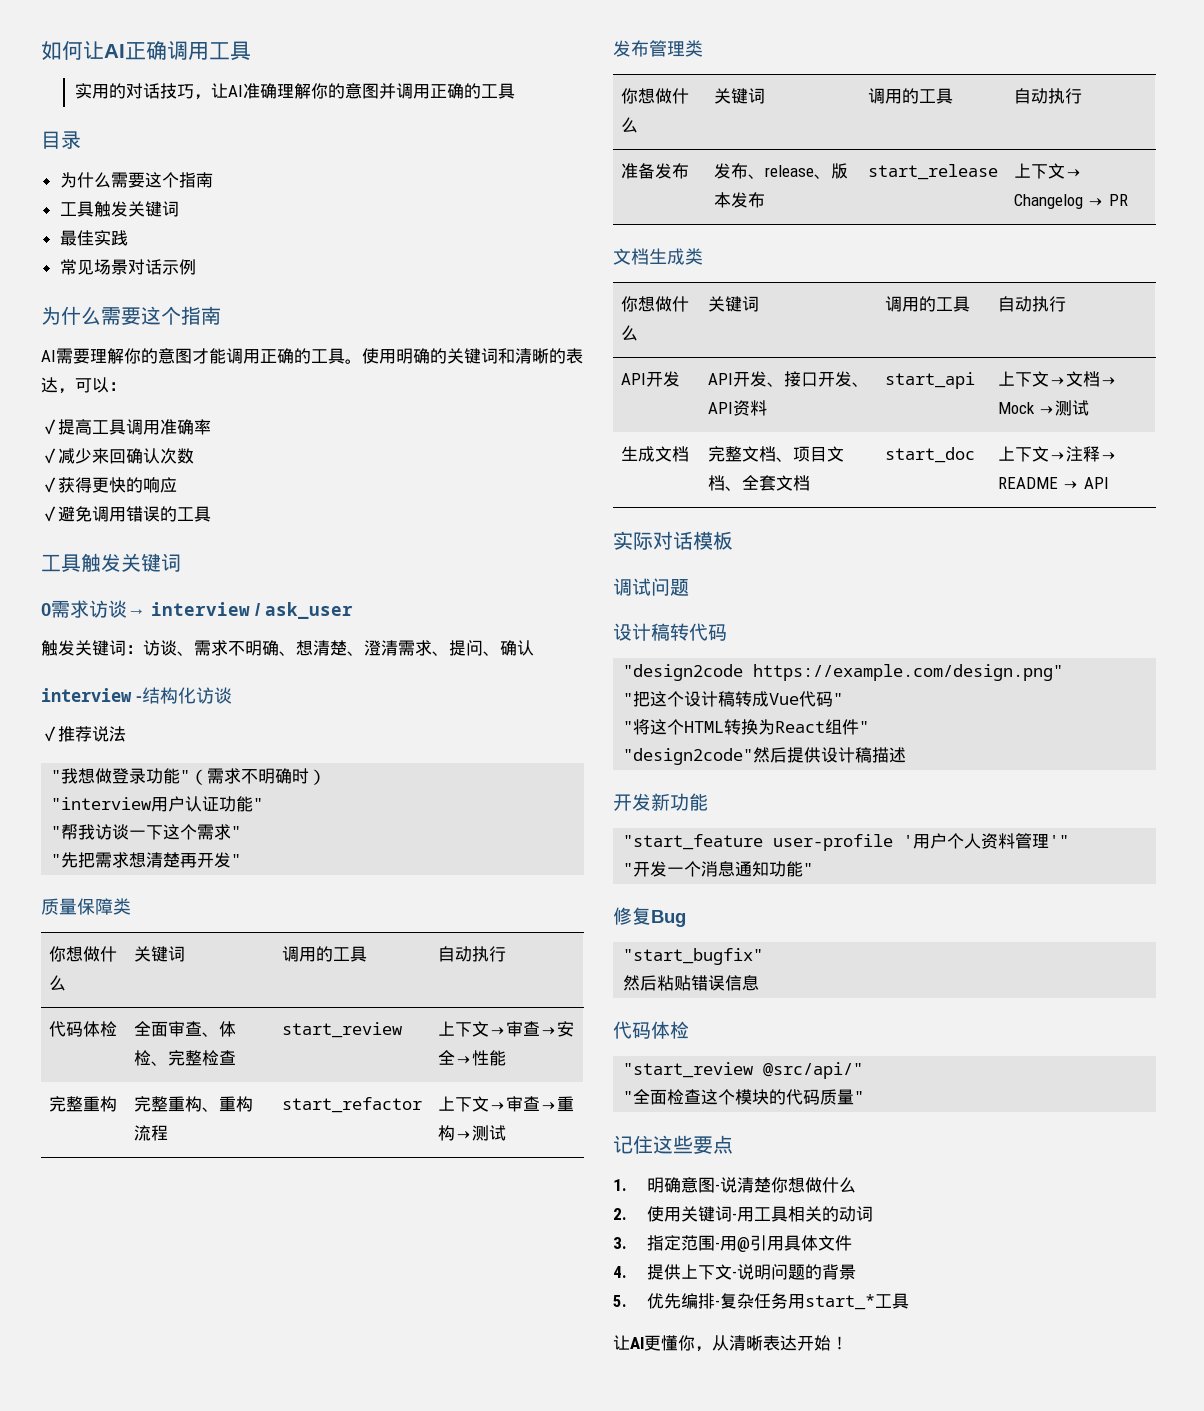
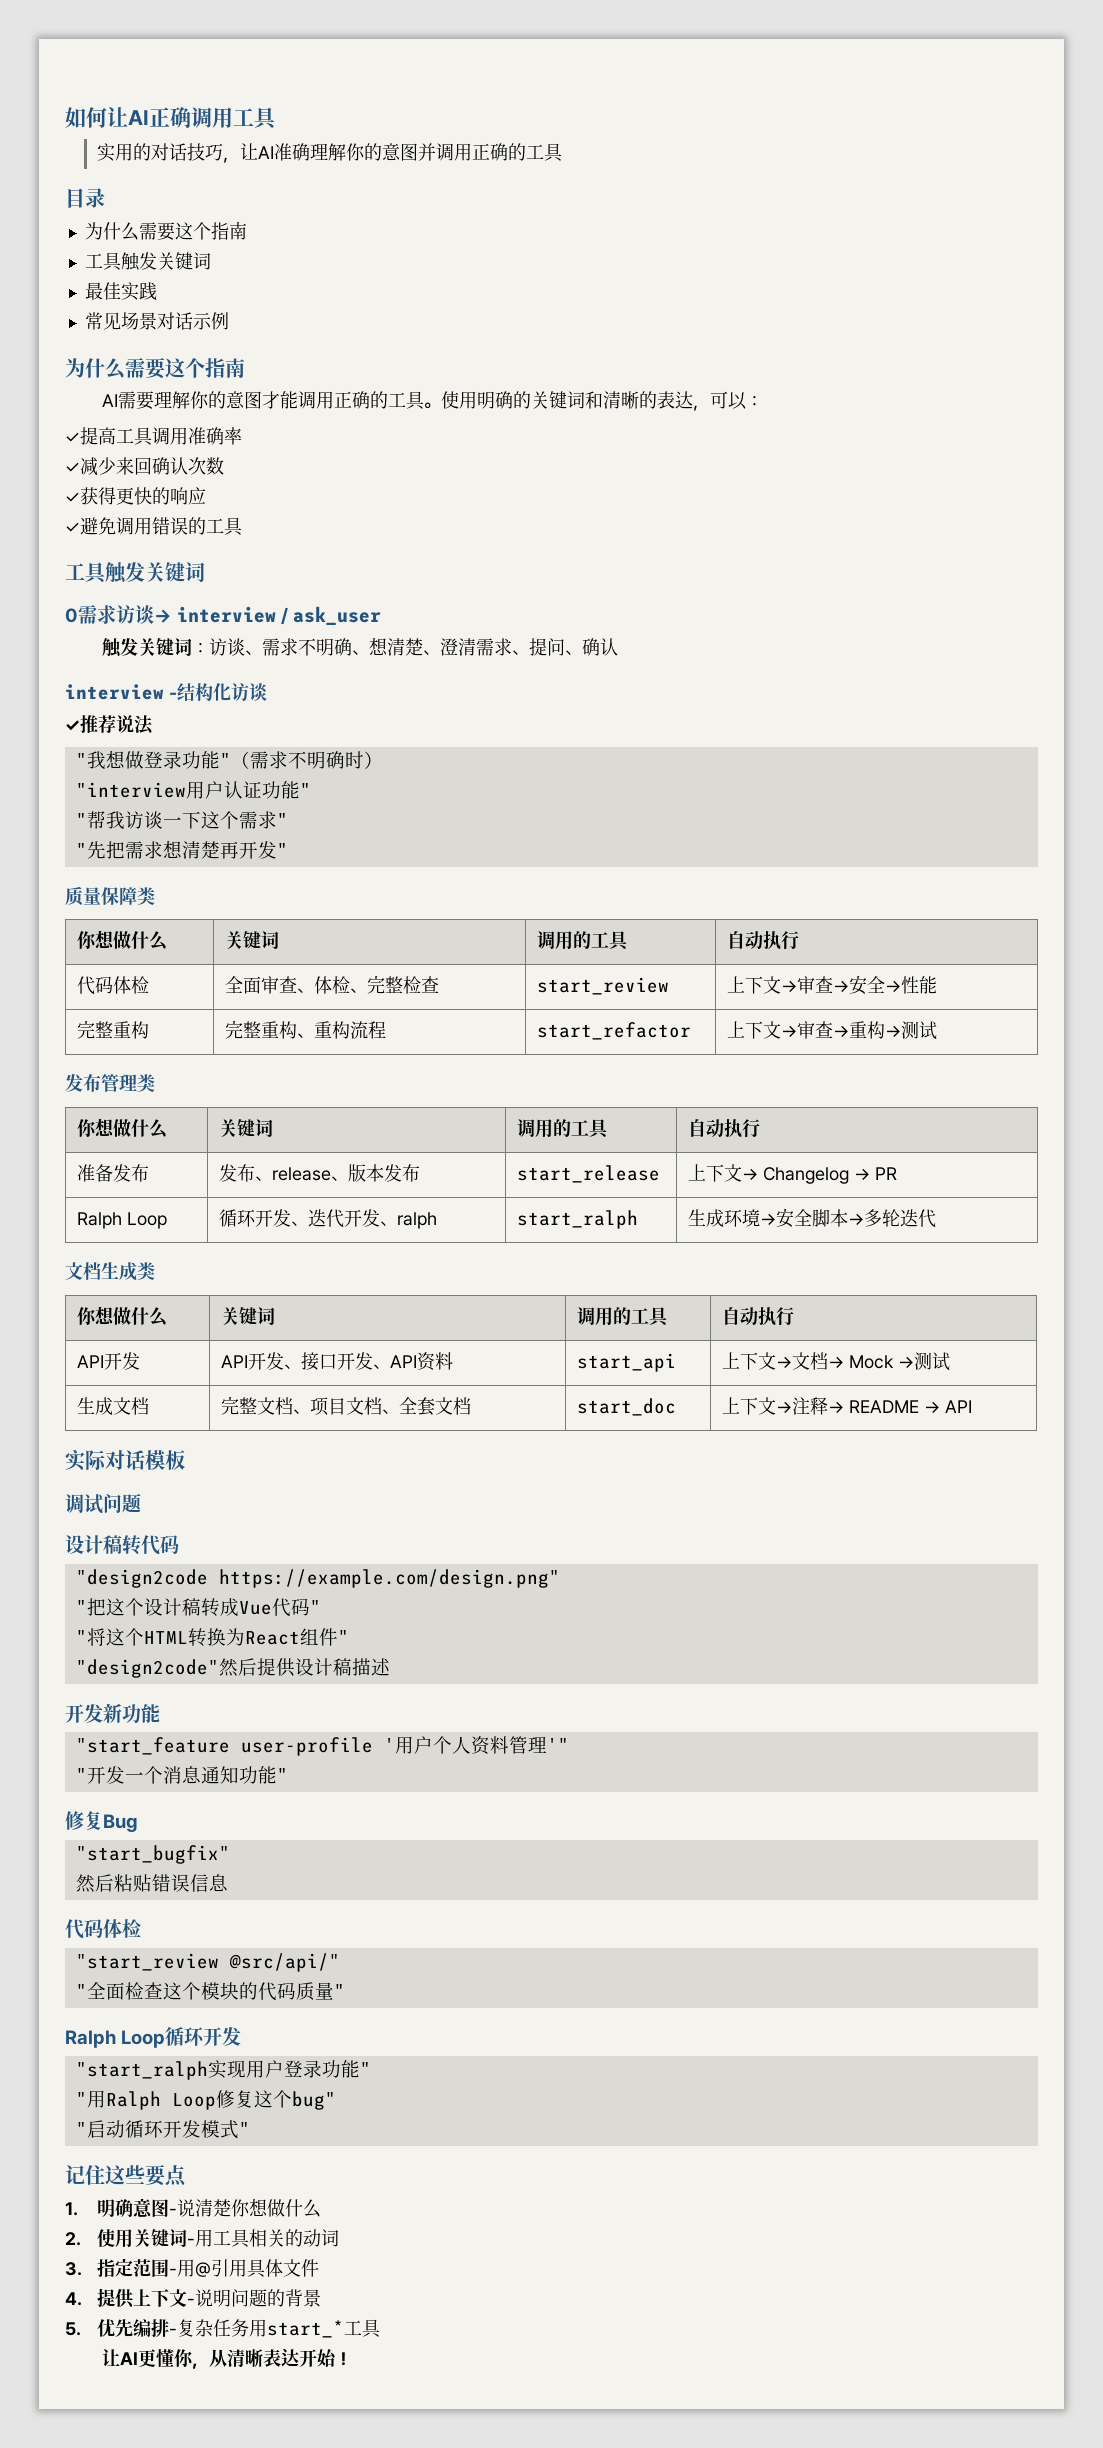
+ Ralph Loop | 循环开发、迭代开发、ralph | start_ralph | 生成环境→安全脚本→多轮迭代
+ Ralph Loop循环开发
+ "start_ralph实现用户登录功能"
+ "用Ralph Loop修复这个bug"
+ "启动循环开发模式"

